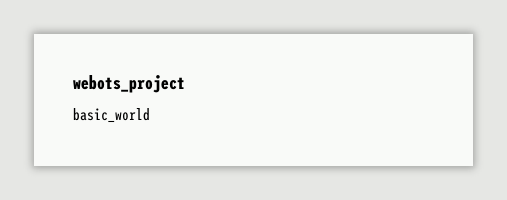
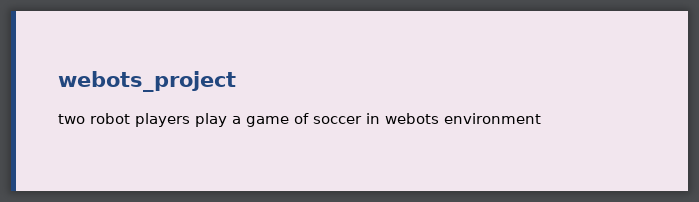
- basic_world
+ two robot players play a game of soccer in webots environment

